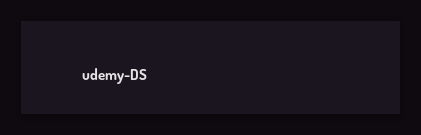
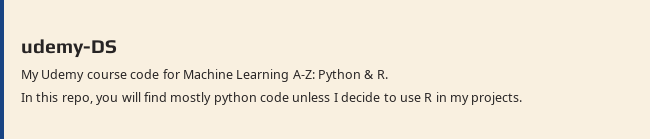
+ My Udemy course code for Machine Learning A-Z: Python & R.
+ In this repo, you will find mostly python code unless I decide to use R in my projects.

